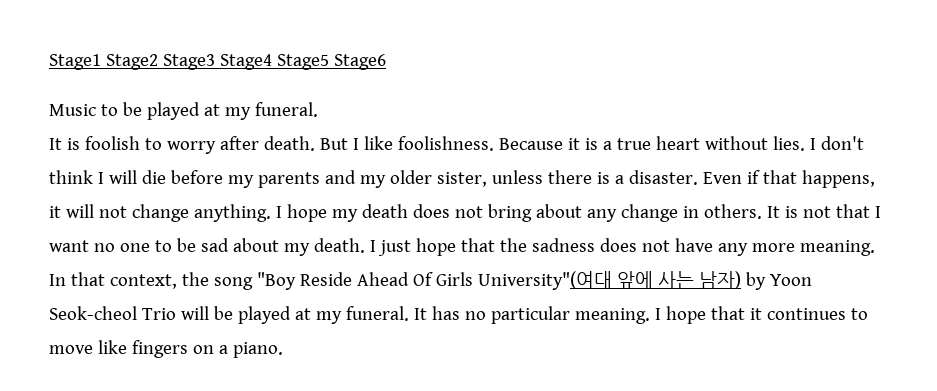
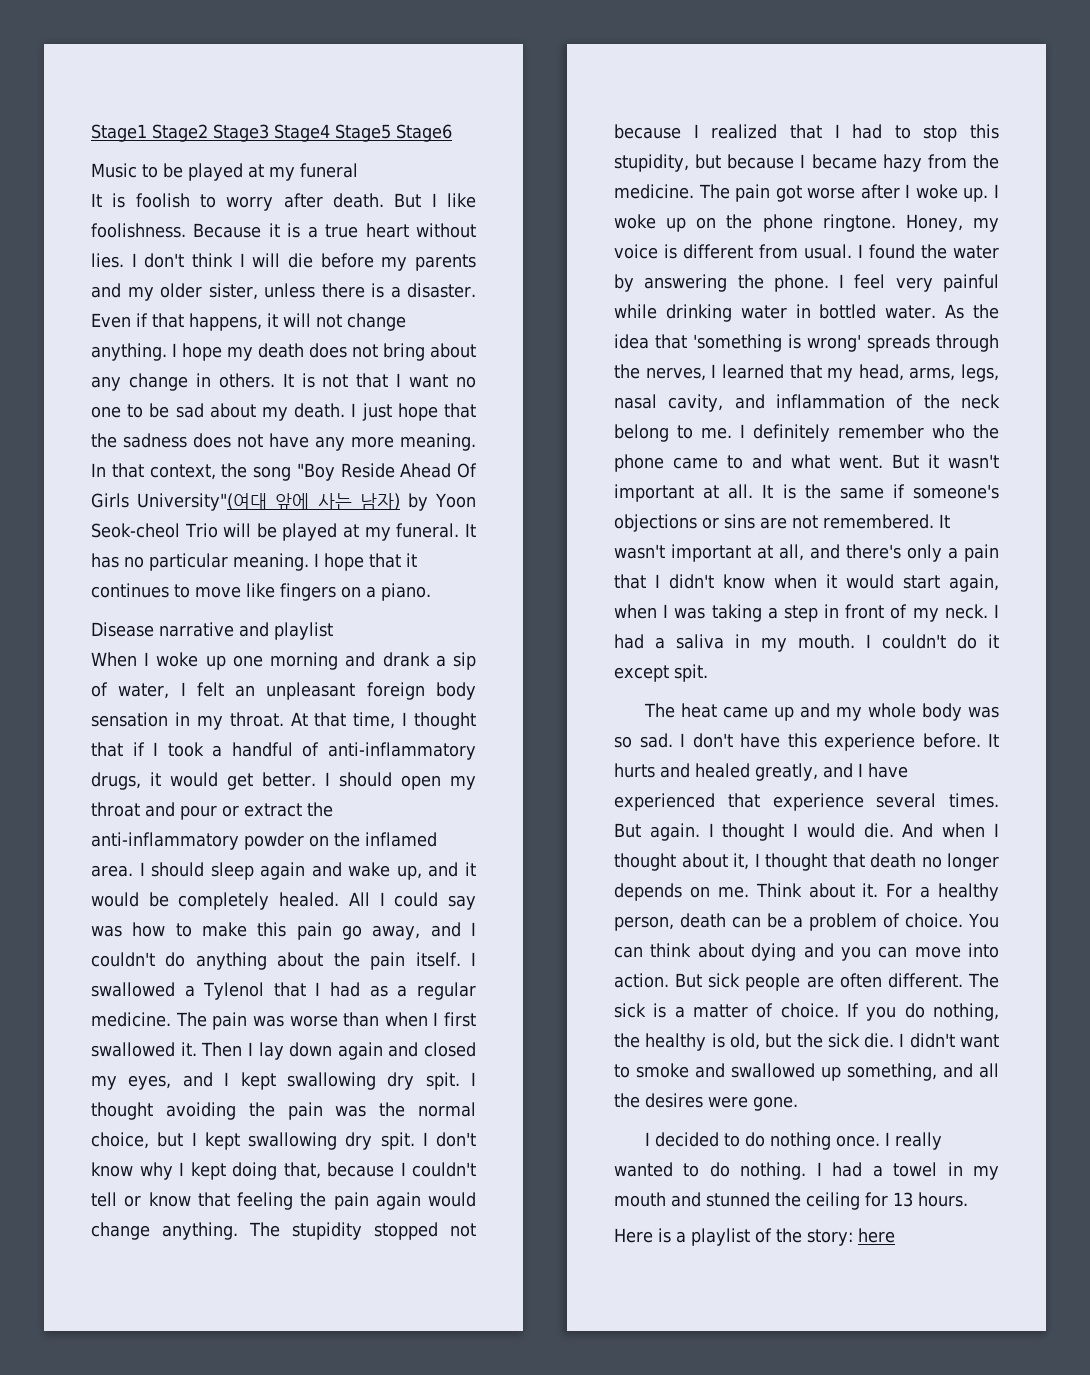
- Music to be played at my funeral.
+ Music to be played at my funeral
+ Disease narrative and playlist
+ When I woke up one morning and drank a sip of water, I felt an unpleasant foreign body sensation in my throat. At that time, I thought that if I took a handful of anti-inflammatory drugs, it would get better. I should open my throat and pour or extract the anti-inflammatory powder on the inflamed area. I should sleep again and wake up, and it would be completely healed. All I could say was how to make this pain go away, and I couldn't do anything about the pain itself. I swallowed a Tylenol that I had as a regular medicine. The pain was worse than when I first swallowed it. Then I lay down again and closed my eyes, and I kept swallowing dry spit. I thought avoiding the pain was the normal choice, but I kept swallowing dry spit. I don't know why I kept doing that, because I couldn't tell or know that feeling the pain again would change anything. The stupidity stopped not because I realized that I had to stop this stupidity, but because I became hazy from the medicine. The pain got worse after I woke up. I woke up on the phone ringtone. Honey, my voice is different from usual. I found the water by answering the phone. I feel very painful while drinking water in bottled water. As the idea that 'something is wrong' spreads through the nerves, I learned that my head, arms, legs, nasal cavity, and inflammation of the neck belong to me. I definitely remember who the phone came to and what went. But it wasn't important at all. It is the same if someone's objections or sins are not remembered. It wasn't important at all, and there's only a pain that I didn't know when it would start again, when I was taking a step in front of my neck. I had a saliva in my mouth. I couldn't do it except spit.
+ The heat came up and my whole body was so sad. I don't have this experience before. It hurts and healed greatly, and I have experienced that experience several times. But again. I thought I would die. And when I thought about it, I thought that death no longer depends on me. Think about it. For a healthy person, death can be a problem of choice. You can think about dying and you can move into action. But sick people are often different. The sick is a matter of choice. If you do nothing, the healthy is old, but the sick die. I didn't want to smoke and swallowed up something, and all the desires were gone.
+ I decided to do nothing once. I really wanted to do nothing. I had a towel in my mouth and stunned the ceiling for 13 hours.
+ Here is a playlist of the story: here

